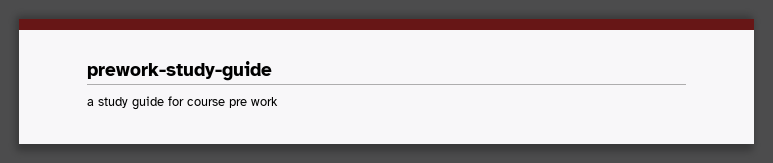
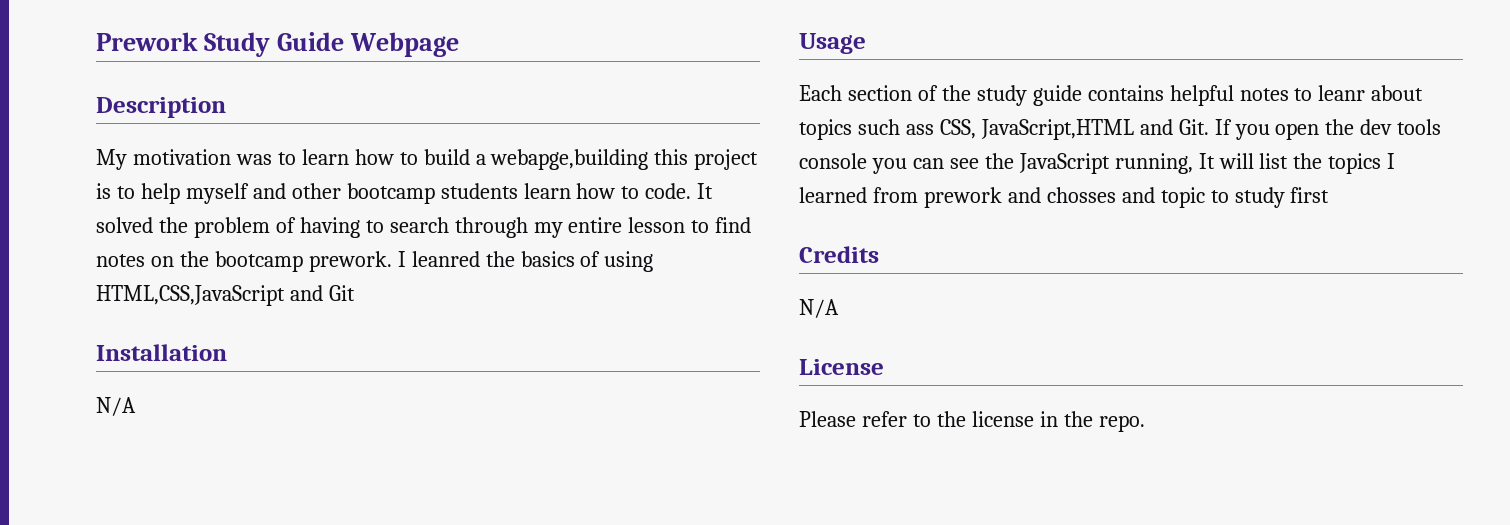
- prework-study-guide
- a study guide for course pre work
+ Prework Study Guide Webpage
+ Description
+ My motivation was to learn how to build a webapge,building this project is to help myself and other bootcamp students learn how to code. It solved the problem of having to search through my entire lesson to find notes on the bootcamp prework. I leanred the basics of using HTML,CSS,JavaScript and Git
+ Installation
+ N/A
+ Usage
+ Each section of the study guide contains helpful notes to leanr about topics such ass CSS, JavaScript,HTML and Git. If you open the dev tools console you can see the JavaScript running, It will list the topics I learned from prework and chosses and topic to study first
+ Credits
+ N/A
+ License
+ Please refer to the license in the repo.

